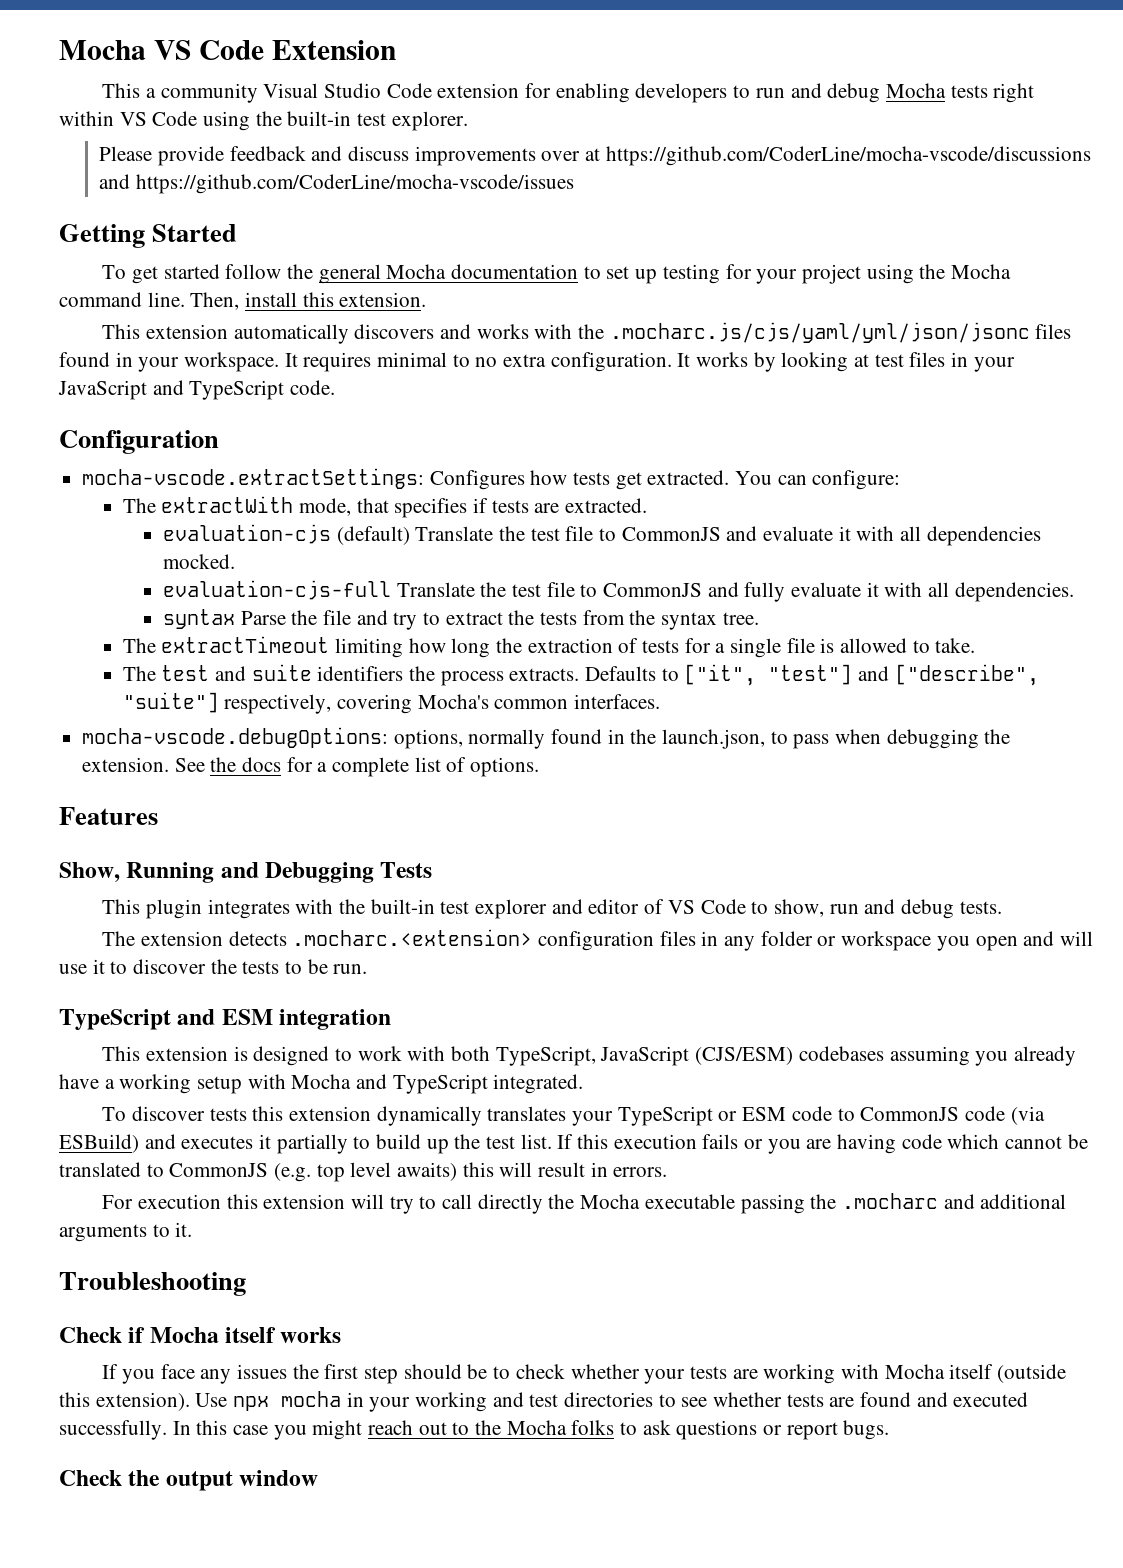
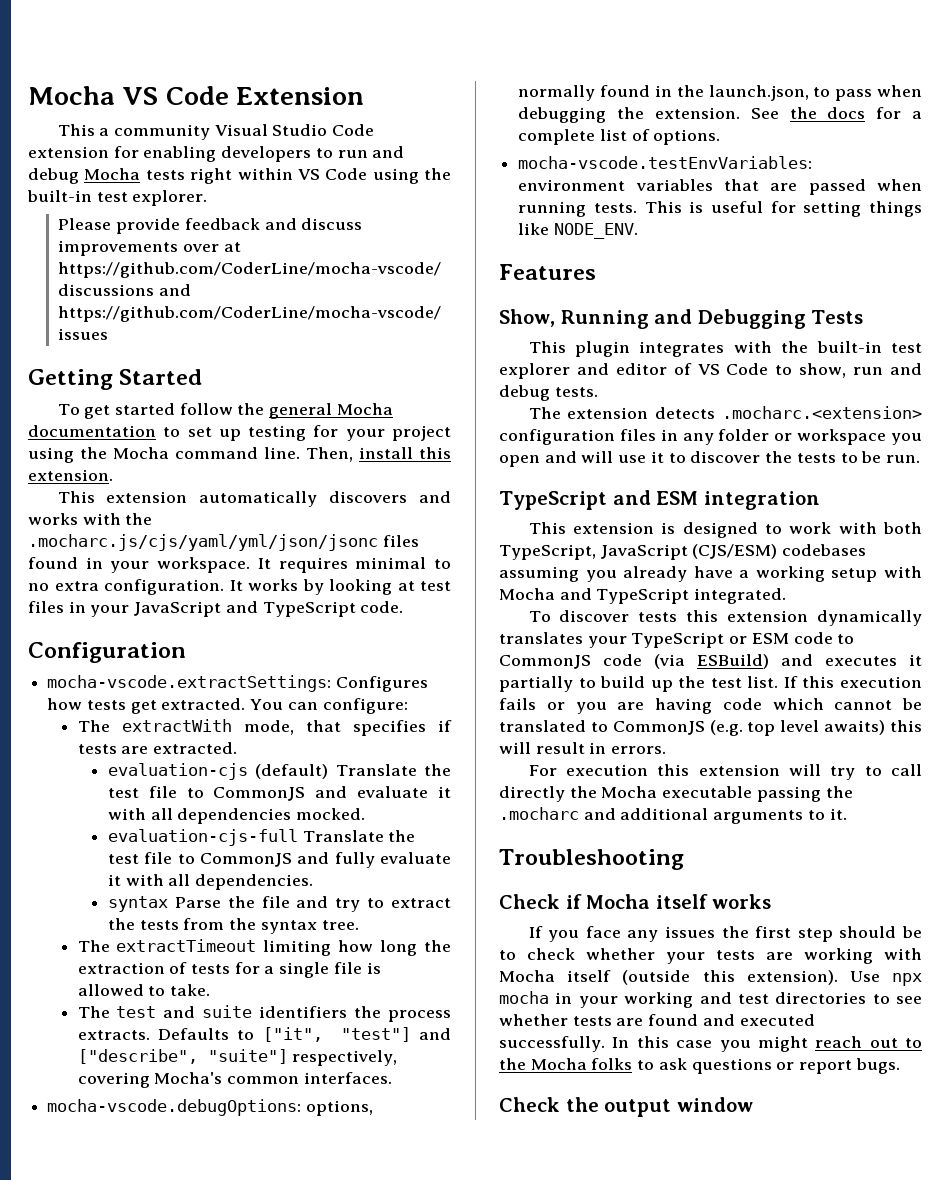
+ mocha-vscode.testEnvVariables: environment variables that are passed when running tests. This is useful for setting things like NODE_ENV.

